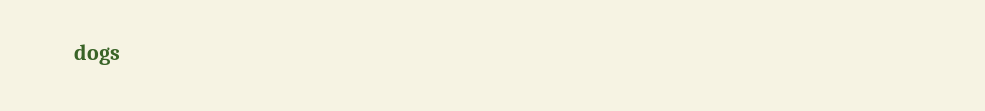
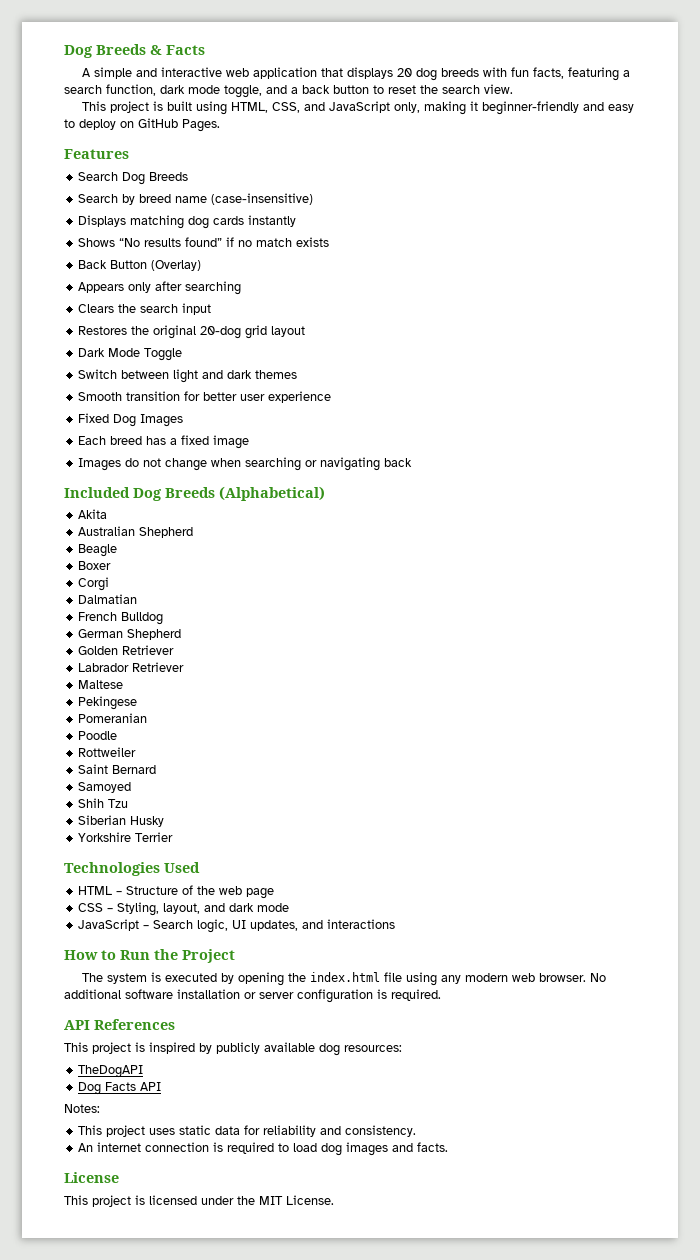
- dogs
+ Dog Breeds & Facts
+ A simple and interactive web application that displays 20 dog breeds with fun facts, featuring a search function, dark mode toggle, and a back button to reset the search view.
+ This project is built using HTML, CSS, and JavaScript only, making it beginner-friendly and easy to deploy on GitHub Pages.
+ Features
+ Search Dog Breeds
+ Search by breed name (case-insensitive)
+ Displays matching dog cards instantly
+ Shows “No results found” if no match exists
+ Back Button (Overlay)
+ Appears only after searching
+ Clears the search input
+ Restores the original 20-dog grid layout
+ Dark Mode Toggle
+ Switch between light and dark themes
+ Smooth transition for better user experience
+ Fixed Dog Images
+ Each breed has a fixed image
+ Images do not change when searching or navigating back
+ Included Dog Breeds (Alphabetical)
+ Akita
+ Australian Shepherd
+ Beagle
+ Boxer
+ Corgi
+ Dalmatian
+ French Bulldog
+ German Shepherd
+ Golden Retriever
+ Labrador Retriever
+ Maltese
+ Pekingese
+ Pomeranian
+ Poodle
+ Rottweiler
+ Saint Bernard
+ Samoyed
+ Shih Tzu
+ Siberian Husky
+ Yorkshire Terrier
+ Technologies Used
+ HTML – Structure of the web page
+ CSS – Styling, layout, and dark mode
+ JavaScript – Search logic, UI updates, and interactions
+ How to Run the Project
+ The system is executed by opening the index.html file using any modern web browser. No additional software installation or server configuration is required.
+ API References
+ This project is inspired by publicly available dog resources:
+ TheDogAPI
+ Dog Facts API
+ Notes:
+ This project uses static data for reliability and consistency.
+ An internet connection is required to load dog images and facts.
+ License
+ This project is licensed under the MIT License.

